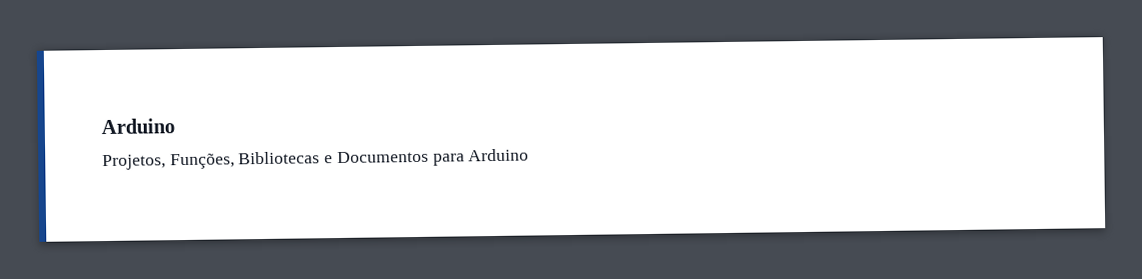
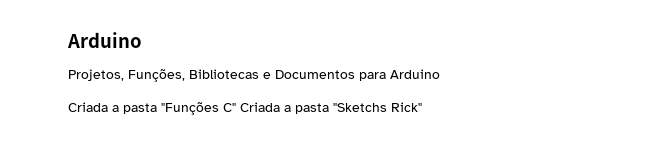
+ Criada a pasta "Funções C" Criada a pasta "Sketchs Rick"

